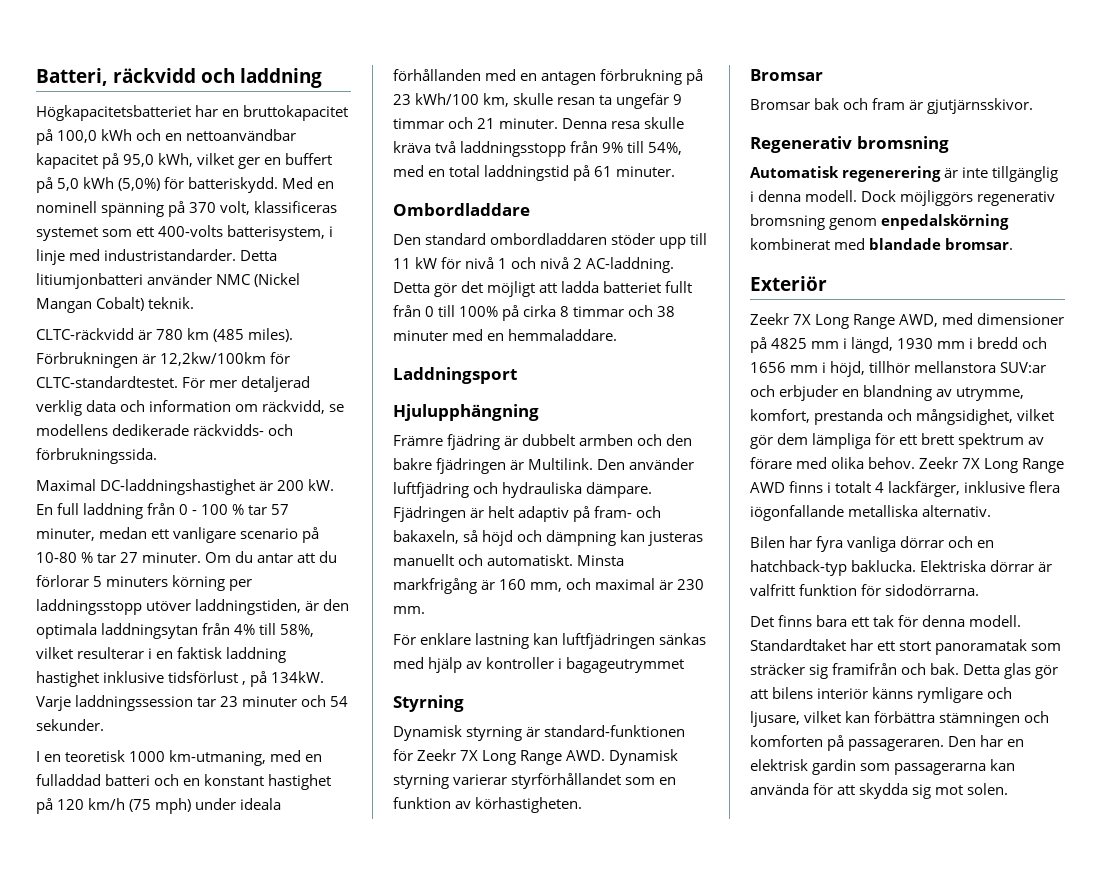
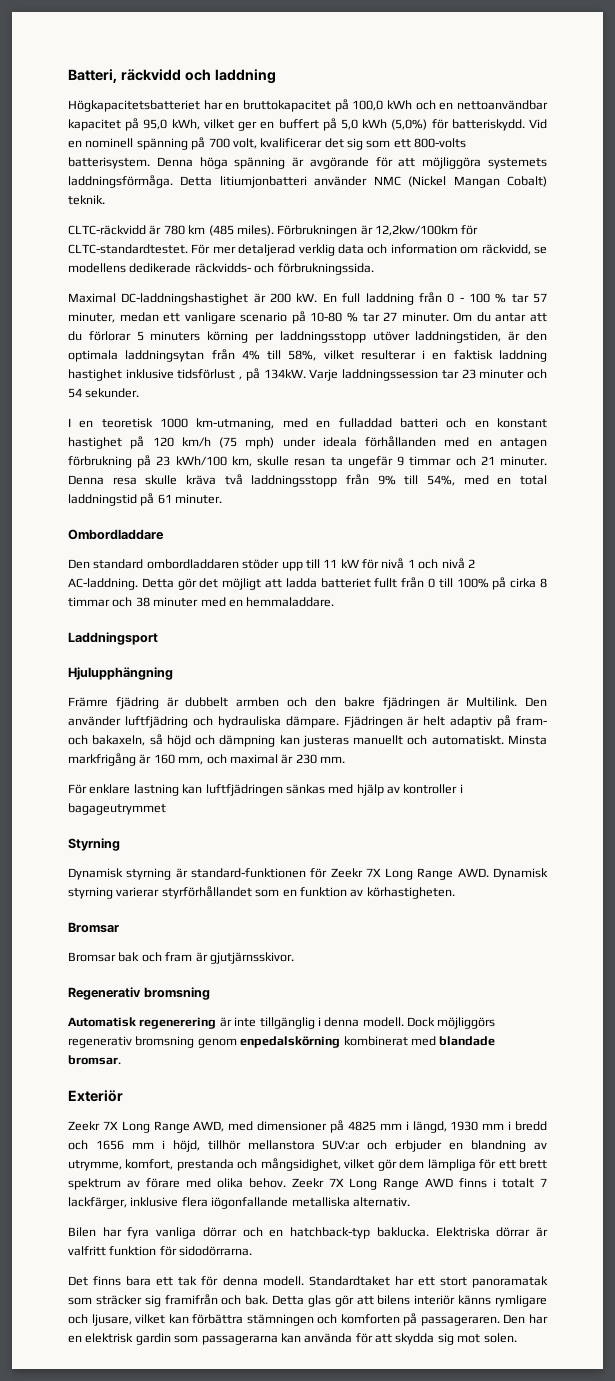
- Med en nominell spänning på 370 volt, klassificeras systemet som ett 400-volts batterisystem, i linje med industristandarder.
+ Vid en nominell spänning på 700 volt, kvalificerar det sig som ett 800-volts batterisystem. Denna höga spänning är avgörande för att möjliggöra systemets laddningsförmåga.
- Zeekr 7X Long Range AWD finns i totalt 4 lackfärger, inklusive flera iögonfallande metalliska alternativ.
+ Zeekr 7X Long Range AWD finns i totalt 7 lackfärger, inklusive flera iögonfallande metalliska alternativ.

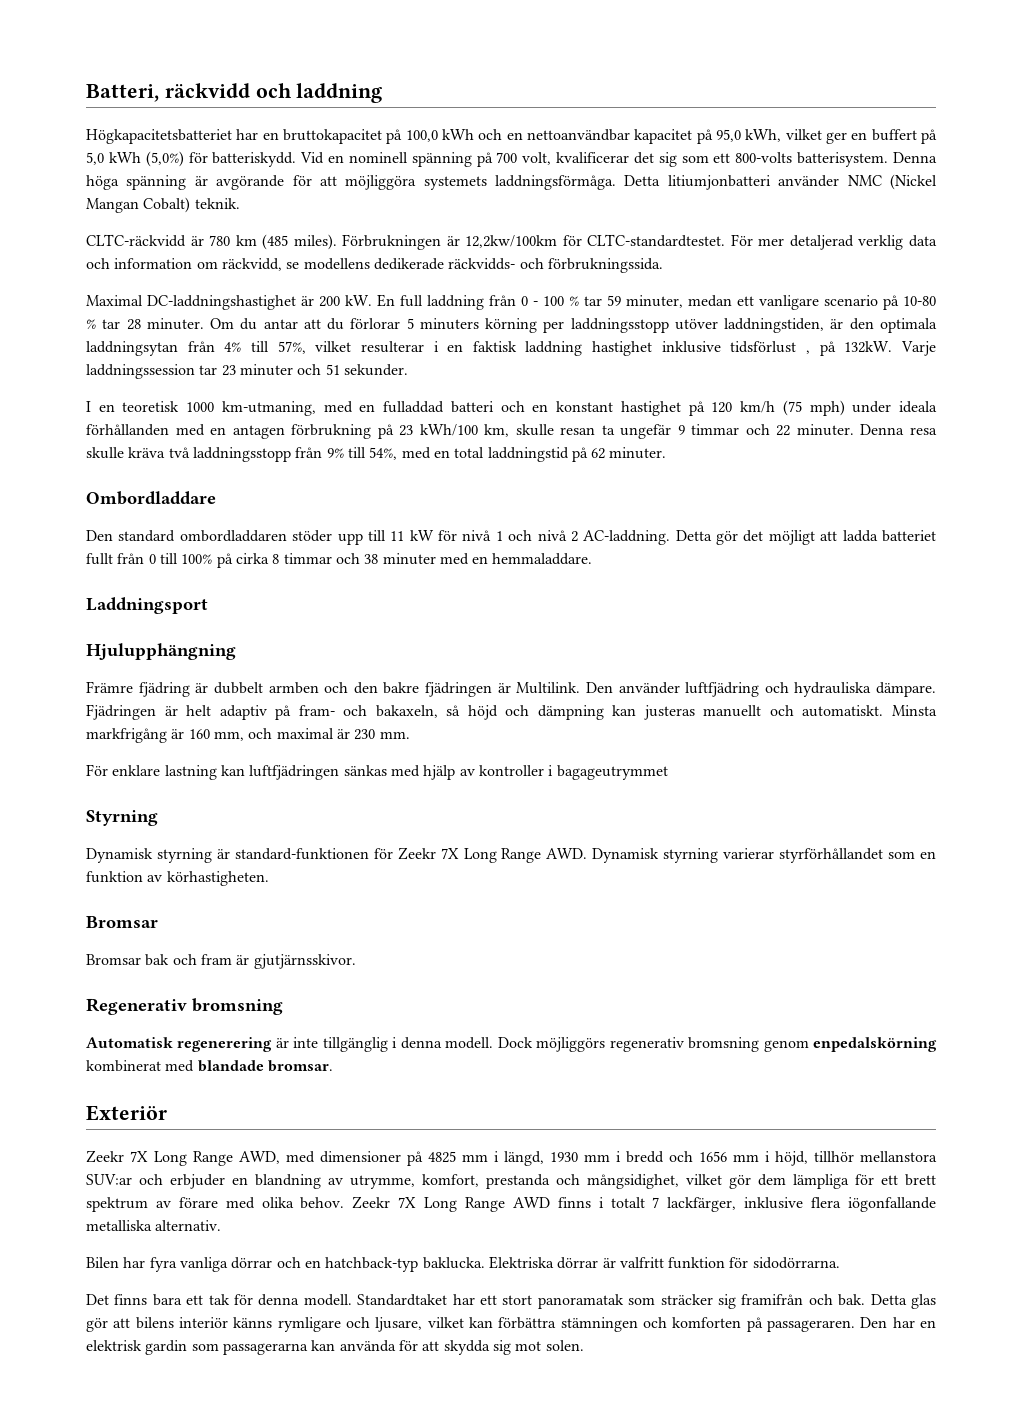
- En full laddning från 0 - 100 % tar 57 minuter, medan ett vanligare scenario på 10-80 % tar 27 minuter.
+ En full laddning från 0 - 100 % tar 59 minuter, medan ett vanligare scenario på 10-80 % tar 28 minuter.
- Om du antar att du förlorar 5 minuters körning per laddningsstopp utöver laddningstiden, är den optimala laddningsytan från 4% till 58%, vilket resulterar i en faktisk laddning hastighet inklusive tidsförlust , på 134kW.
+ Om du antar att du förlorar 5 minuters körning per laddningsstopp utöver laddningstiden, är den optimala laddningsytan från 4% till 57%, vilket resulterar i en faktisk laddning hastighet inklusive tidsförlust , på 132kW.
- Varje laddningssession tar 23 minuter och 54 sekunder.
+ Varje laddningssession tar 23 minuter och 51 sekunder.
- I en teoretisk 1000 km-utmaning, med en fulladdad batteri och en konstant hastighet på 120 km/h (75 mph) under ideala förhållanden med en antagen förbrukning på 23 kWh/100 km, skulle resan ta ungefär 9 timmar och 21 minuter.
+ I en teoretisk 1000 km-utmaning, med en fulladdad batteri och en konstant hastighet på 120 km/h (75 mph) under ideala förhållanden med en antagen förbrukning på 23 kWh/100 km, skulle resan ta ungefär 9 timmar och 22 minuter.
- Denna resa skulle kräva två laddningsstopp från 9% till 54%, med en total laddningstid på 61 minuter.
+ Denna resa skulle kräva två laddningsstopp från 9% till 54%, med en total laddningstid på 62 minuter.

